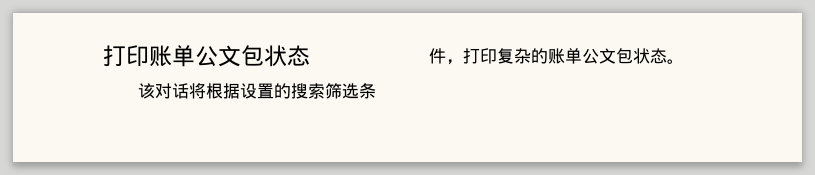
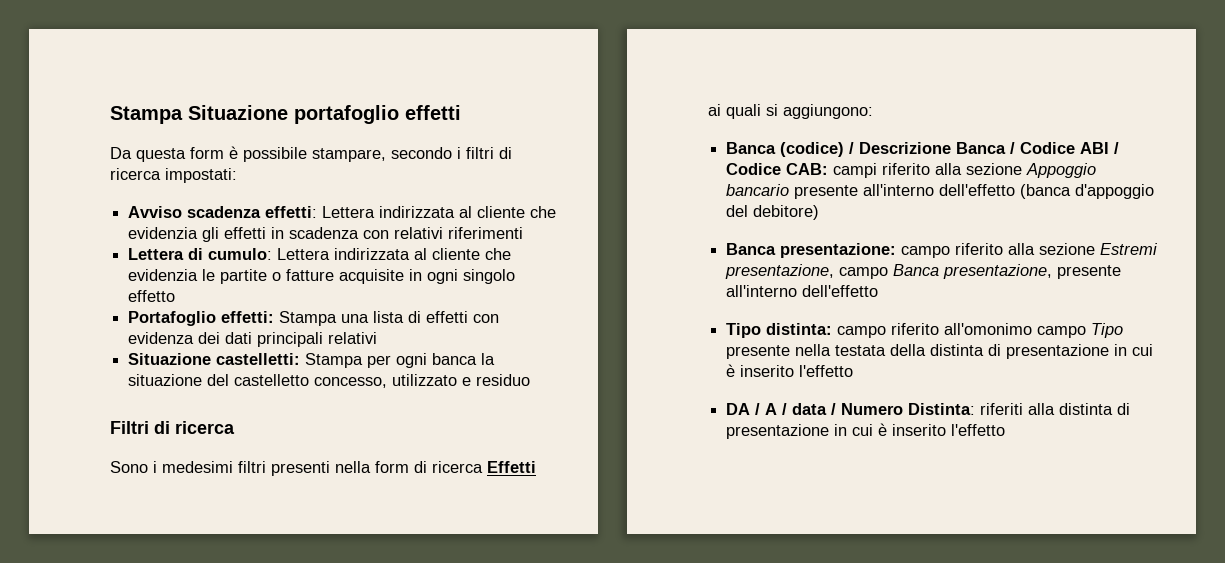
- 打印账单公文包状态
- 该对话将根据设置的搜索筛选条件，打印复杂的账单公文包状态。
+ Stampa Situazione portafoglio effetti
+ Da questa form è possibile stampare, secondo i filtri di ricerca impostati:
+ Avviso scadenza effetti: Lettera indirizzata al cliente che evidenzia gli effetti in scadenza con relativi riferimenti
+ Lettera di cumulo: Lettera indirizzata al cliente che evidenzia le partite o fatture acquisite in ogni singolo effetto
+ Portafoglio effetti: Stampa una lista di effetti con evidenza dei dati principali relativi
+ Situazione castelletti: Stampa per ogni banca la situazione del castelletto concesso, utilizzato e residuo
+ Filtri di ricerca
+ Sono i medesimi filtri presenti nella form di ricerca Effetti
+ ai quali si aggiungono:
+ Banca (codice) / Descrizione Banca / Codice ABI / Codice CAB: campi riferito alla sezione Appoggio bancario presente all'interno dell'effetto (banca d'appoggio del debitore)
+ Banca presentazione: campo riferito alla sezione Estremi presentazione, campo Banca presentazione, presente all'interno dell'effetto
+ Tipo distinta: campo riferito all'omonimo campo Tipo presente nella testata della distinta di presentazione in cui è inserito l'effetto
+ DA / A / data / Numero Distinta: riferiti alla distinta di presentazione in cui è inserito l'effetto

